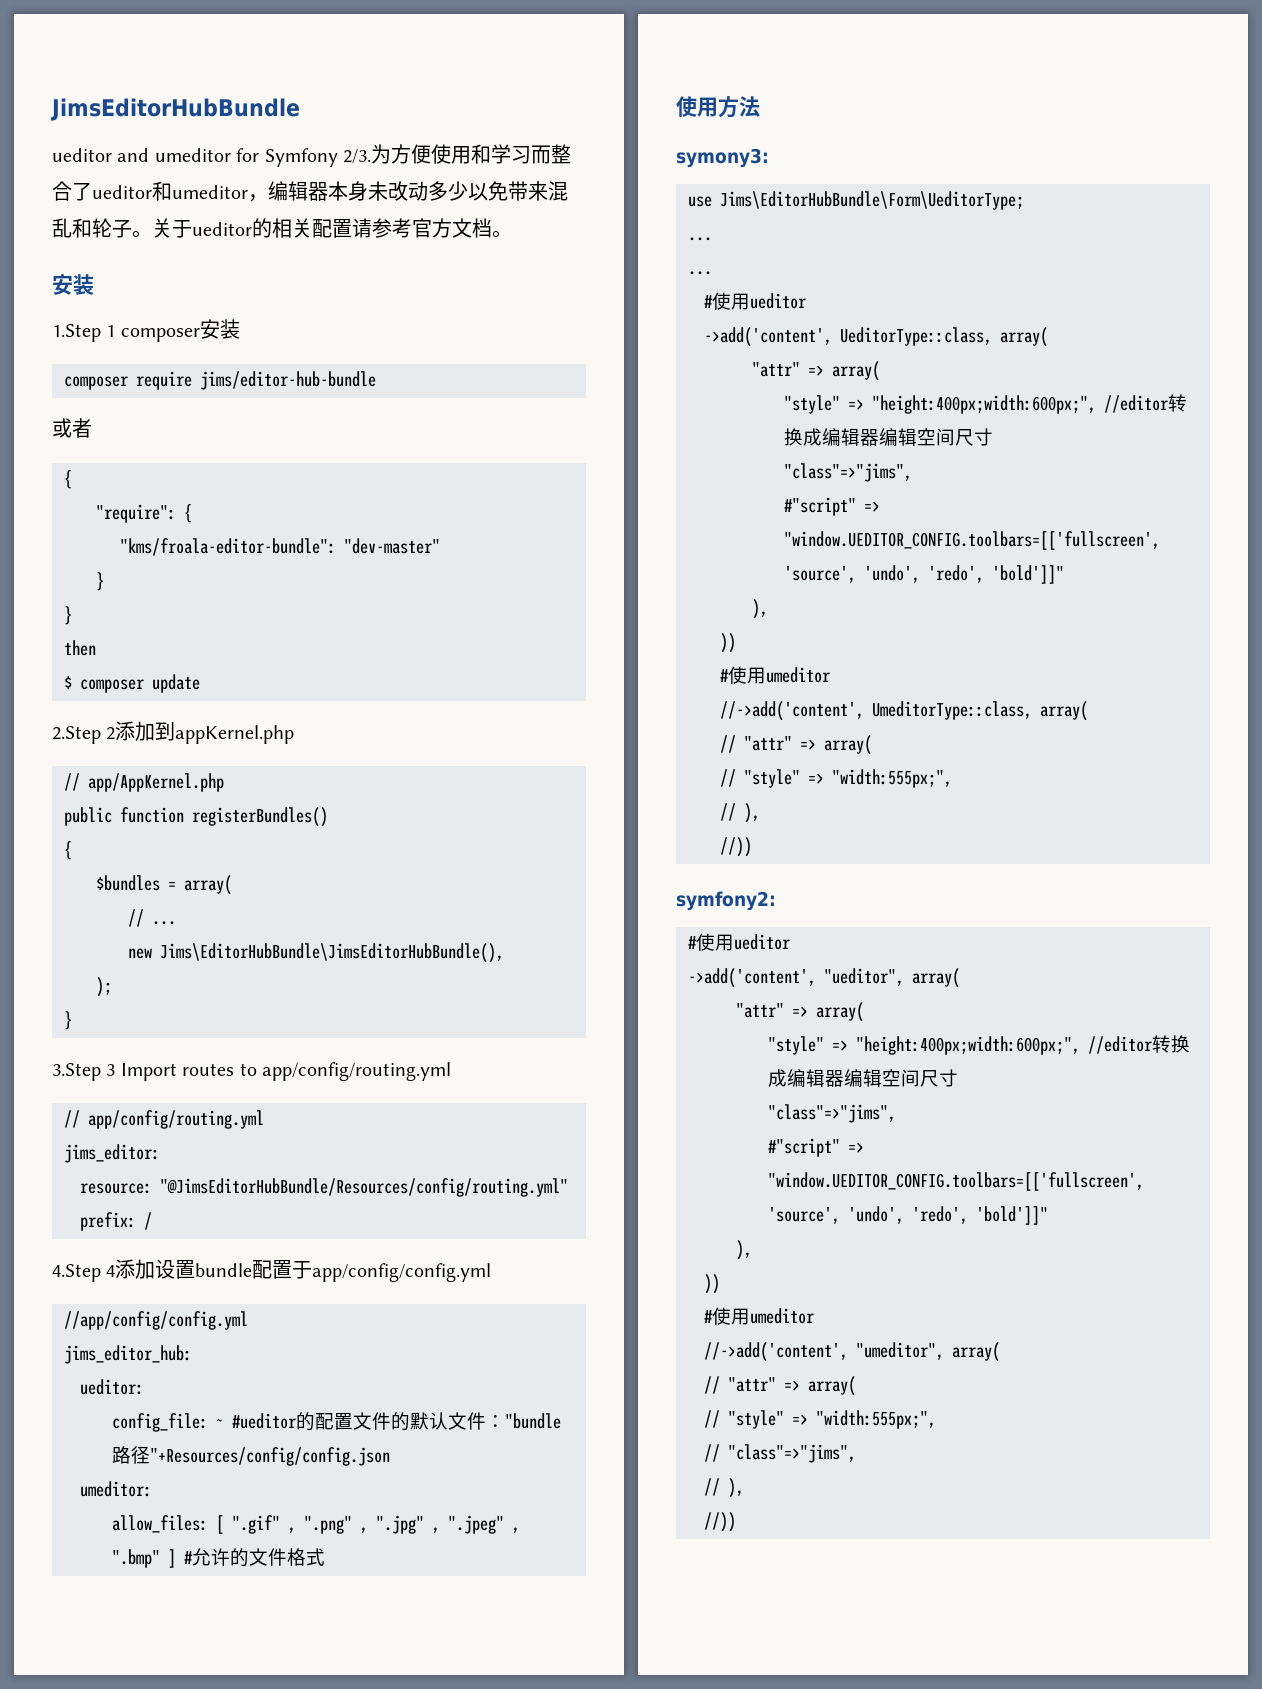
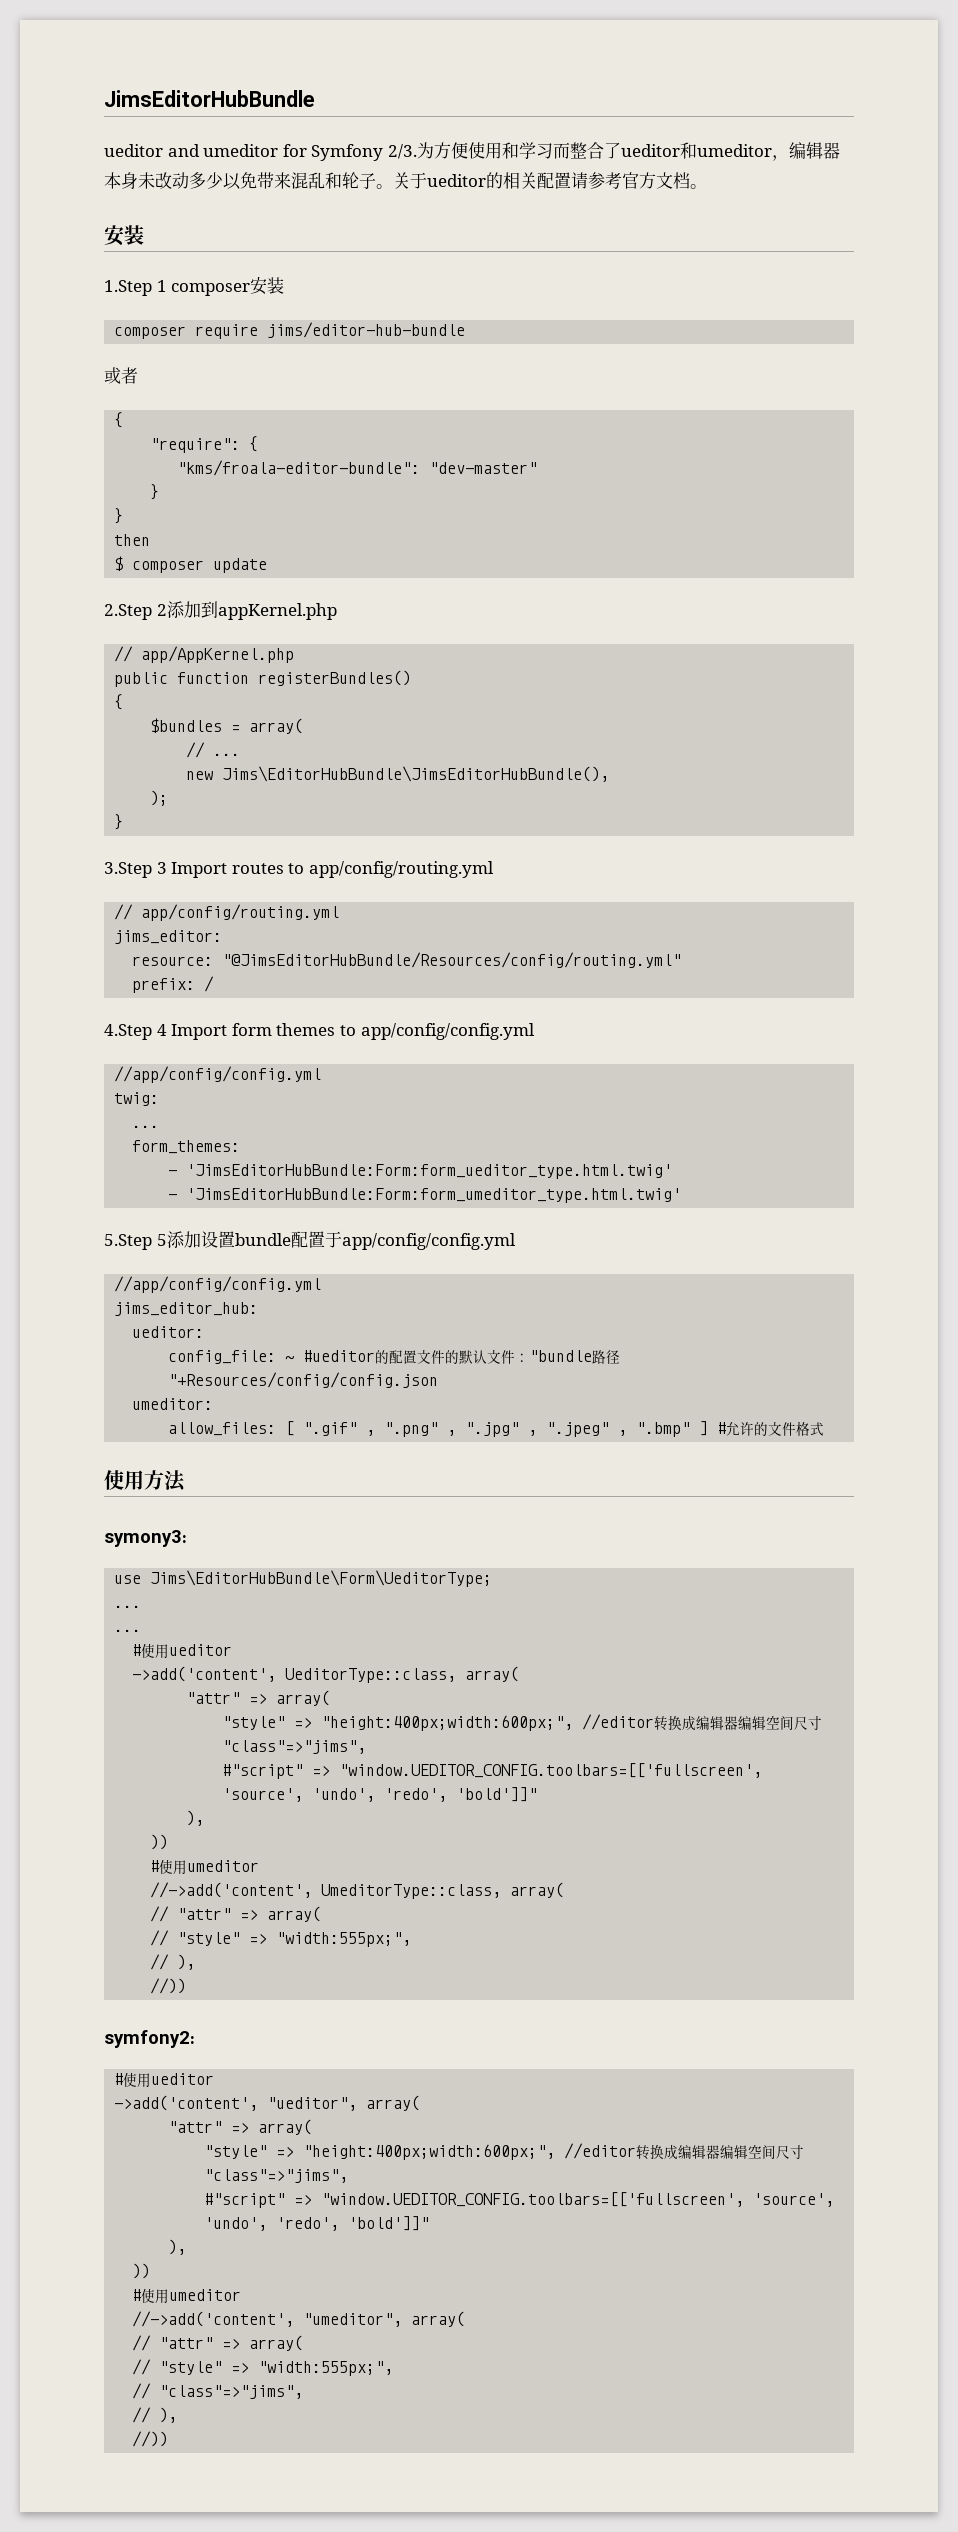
- 4.Step 4添加设置bundle配置于app/config/config.yml
+ 4.Step 4 Import form themes to app/config/config.yml
+ //app/config/config.yml
+ twig:
+ ...
+ form_themes:
+ - 'JimsEditorHubBundle:Form:form_ueditor_type.html.twig'
+ - 'JimsEditorHubBundle:Form:form_umeditor_type.html.twig'
+ 5.Step 5添加设置bundle配置于app/config/config.yml

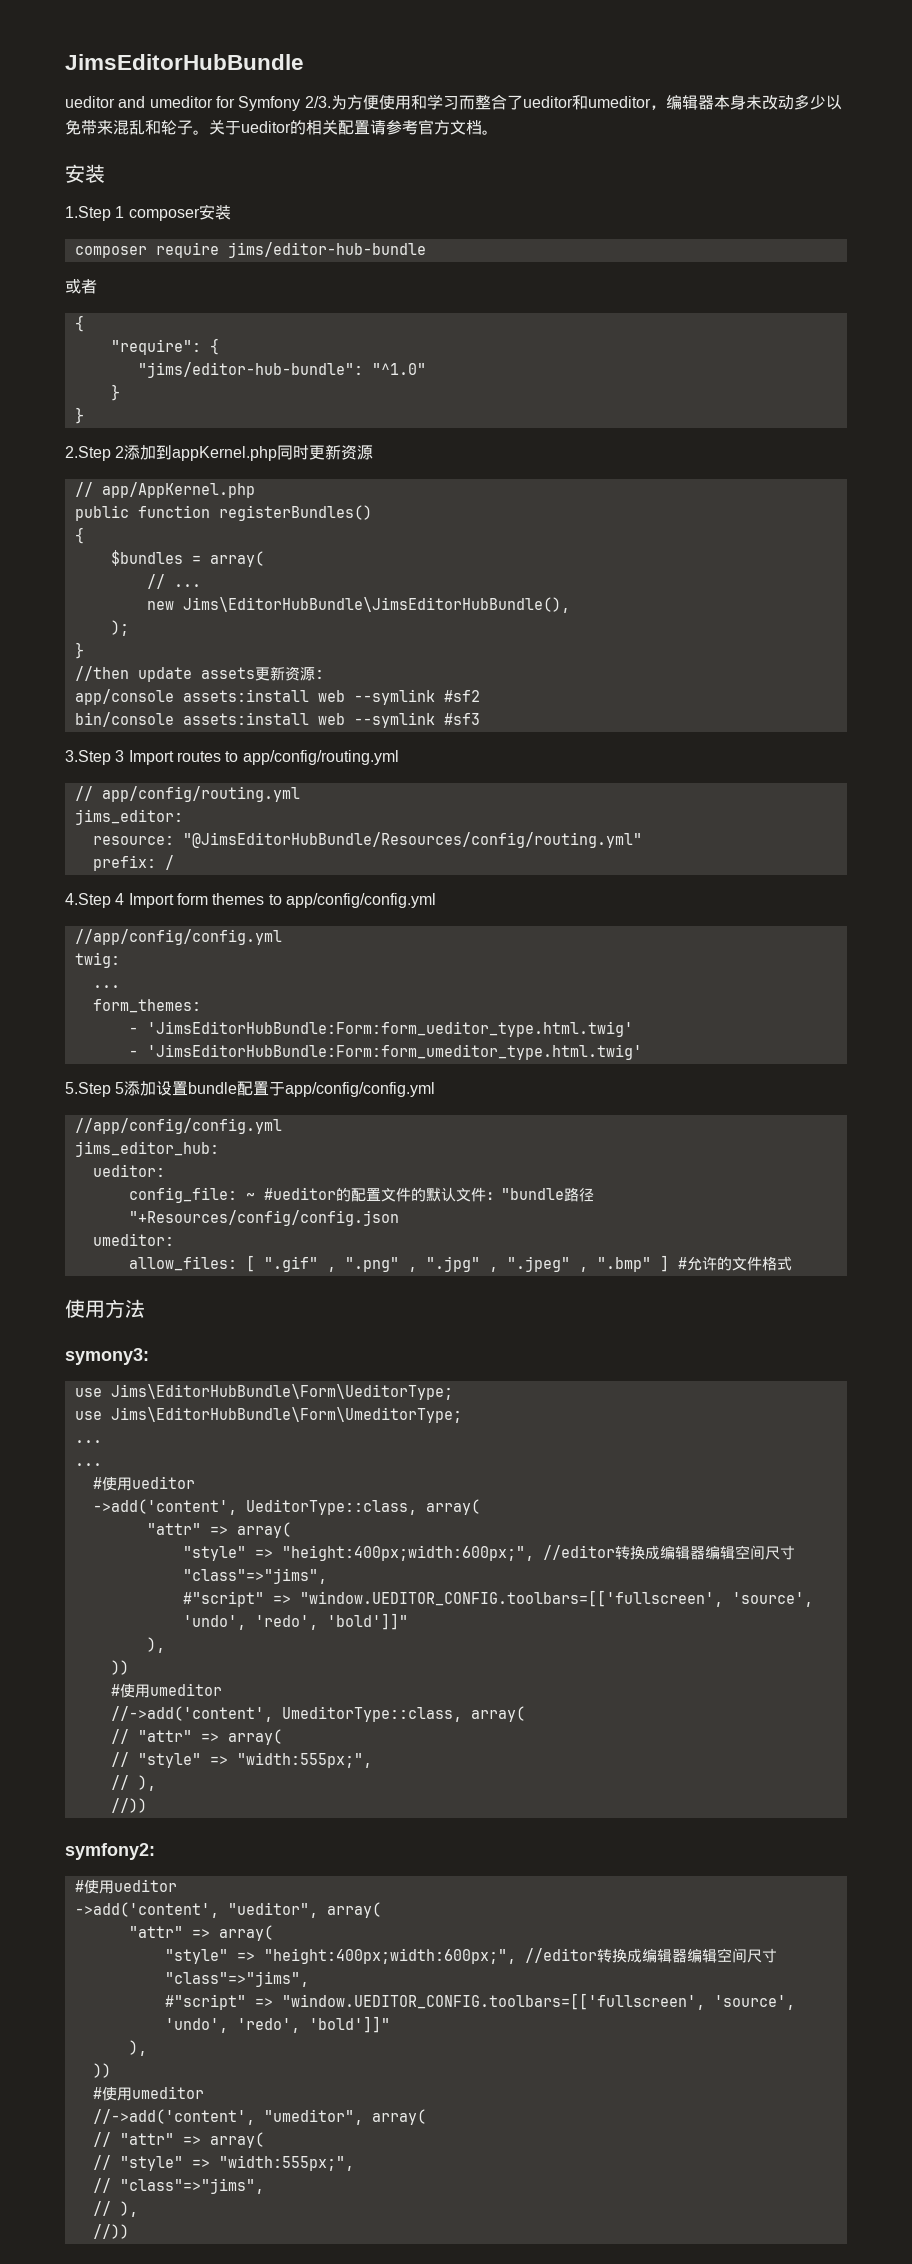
- "kms/froala-editor-bundle": "dev-master"
+ "jims/editor-hub-bundle": "^1.0"
- then
- $ composer update
- 2.Step 2添加到appKernel.php
+ 2.Step 2添加到appKernel.php同时更新资源
+ //then update assets更新资源:
+ app/console assets:install web --symlink #sf2
+ bin/console assets:install web --symlink #sf3
+ use Jims\EditorHubBundle\Form\UmeditorType;

